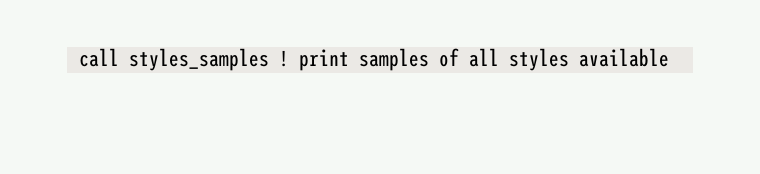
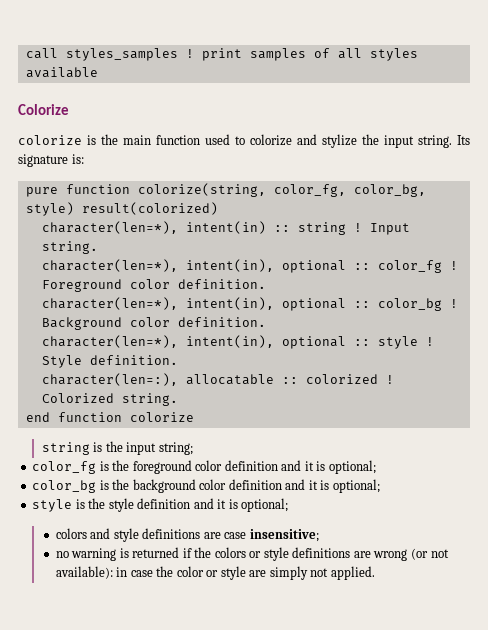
+ Colorize
+ colorize is the main function used to colorize and stylize the input string. Its signature is:
+ pure function colorize(string, color_fg, color_bg, style) result(colorized)
+ character(len=*), intent(in) :: string ! Input string.
+ character(len=*), intent(in), optional :: color_fg ! Foreground color definition.
+ character(len=*), intent(in), optional :: color_bg ! Background color definition.
+ character(len=*), intent(in), optional :: style ! Style definition.
+ character(len=:), allocatable :: colorized ! Colorized string.
+ end function colorize
+ string is the input string;
+ color_fg is the foreground color definition and it is optional;
+ color_bg is the background color definition and it is optional;
+ style is the style definition and it is optional;
+ colors and style definitions are case insensitive;
+ no warning is returned if the colors or style definitions are wrong (or not available): in case the color or style are simply not applied.

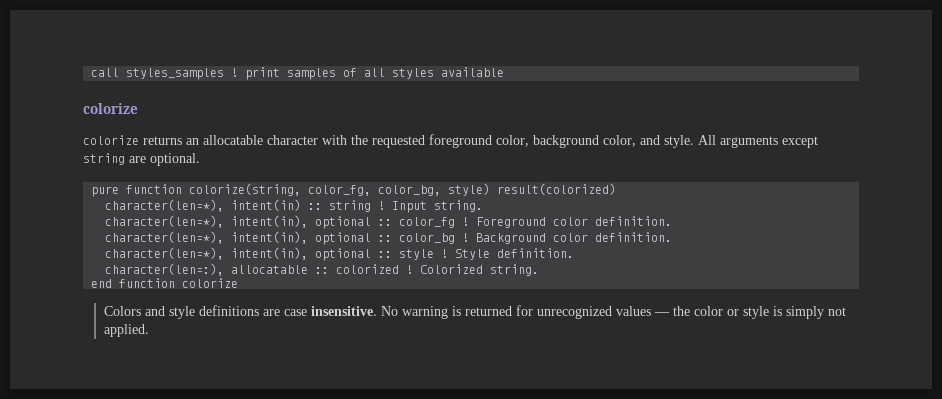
  call styles_samples ! print samples of all styles available
- Colorize
- colorize is the main function used to colorize and stylize the input string. Its signature is:
+ colorize
+ colorize returns an allocatable character with the requested foreground color, background color, and style. All arguments except string are optional.
- string is the input string;
- color_fg is the foreground color definition and it is optional;
- color_bg is the background color definition and it is optional;
- style is the style definition and it is optional;
- colors and style definitions are case insensitive;
- no warning is returned if the colors or style definitions are wrong (or not available): in case the color or style are simply not applied.
+ Colors and style definitions are case insensitive. No warning is returned for unrecognized values — the color or style is simply not applied.

